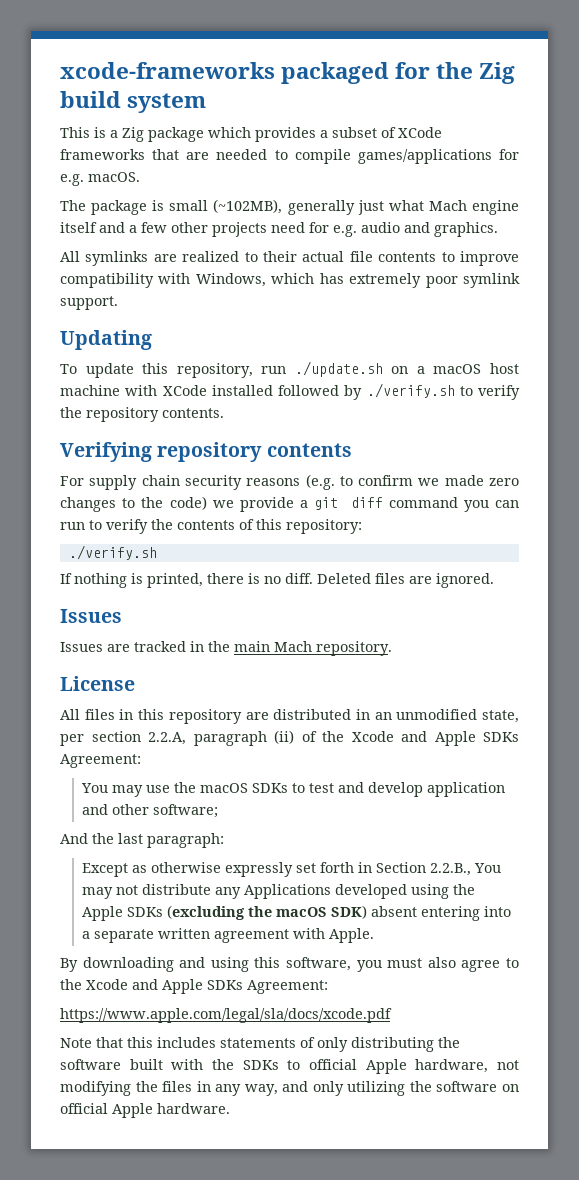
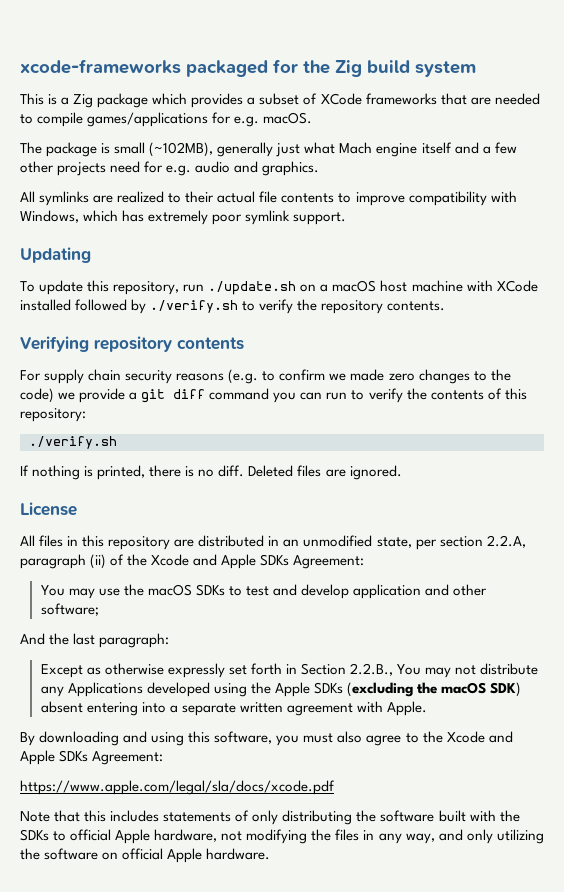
  Deleted files are ignored.
- Issues
- Issues are tracked in the main Mach repository.

